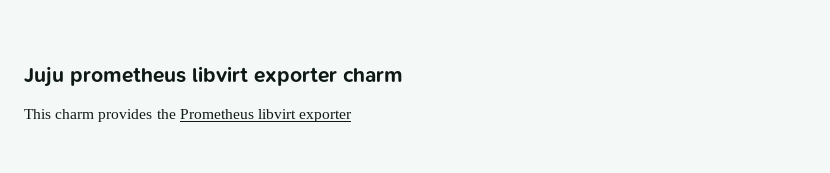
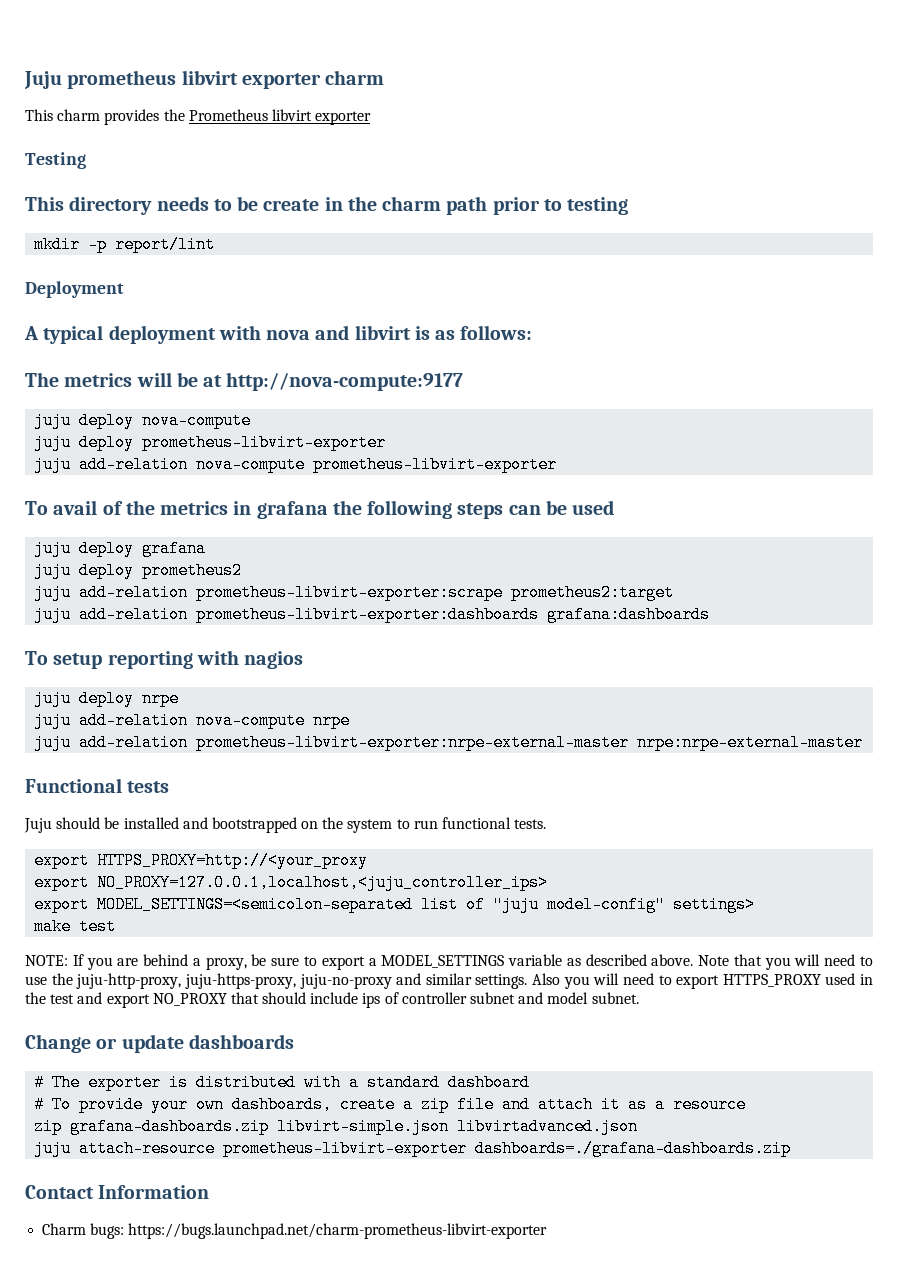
+ Testing
+ This directory needs to be create in the charm path prior to testing
+ mkdir -p report/lint
+ Deployment
+ A typical deployment with nova and libvirt is as follows:
+ The metrics will be at http://nova-compute:9177
+ juju deploy nova-compute
+ juju deploy prometheus-libvirt-exporter
+ juju add-relation nova-compute prometheus-libvirt-exporter
+ To avail of the metrics in grafana the following steps can be used
+ juju deploy grafana
+ juju deploy prometheus2
+ juju add-relation prometheus-libvirt-exporter:scrape prometheus2:target
+ juju add-relation prometheus-libvirt-exporter:dashboards grafana:dashboards
+ To setup reporting with nagios
+ juju deploy nrpe
+ juju add-relation nova-compute nrpe
+ juju add-relation prometheus-libvirt-exporter:nrpe-external-master nrpe:nrpe-external-master
+ Functional tests
+ Juju should be installed and bootstrapped on the system to run functional tests.
+ export HTTPS_PROXY=http://<your_proxy
+ export NO_PROXY=127.0.0.1,localhost,<juju_controller_ips>
+ export MODEL_SETTINGS=<semicolon-separated list of "juju model-config" settings>
+ make test
+ NOTE: If you are behind a proxy, be sure to export a MODEL_SETTINGS variable as described above. Note that you will need to use the juju-http-proxy, juju-https-proxy, juju-no-proxy and similar settings. Also you will need to export HTTPS_PROXY used in the test and export NO_PROXY that should include ips of controller subnet and model subnet.
+ Change or update dashboards
+ # The exporter is distributed with a standard dashboard
+ # To provide your own dashboards, create a zip file and attach it as a resource
+ zip grafana-dashboards.zip libvirt-simple.json libvirtadvanced.json
+ juju attach-resource prometheus-libvirt-exporter dashboards=./grafana-dashboards.zip
+ Contact Information
+ Charm bugs: https://bugs.launchpad.net/charm-prometheus-libvirt-exporter

